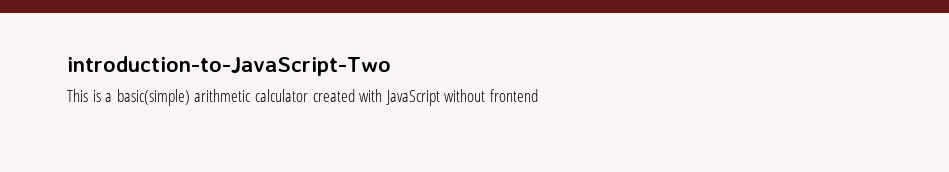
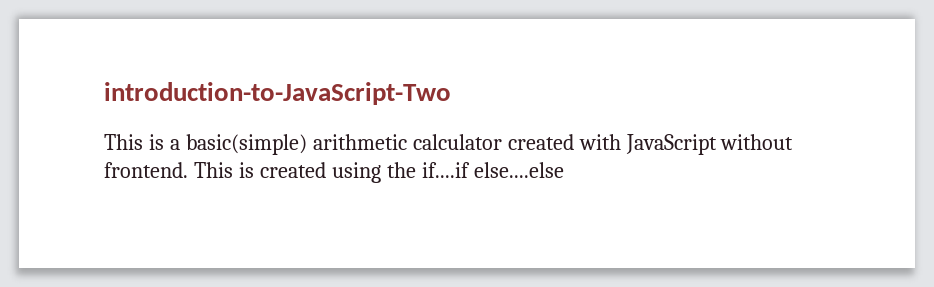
- This is a basic(simple) arithmetic calculator created with JavaScript without frontend
+ This is a basic(simple) arithmetic calculator created with JavaScript without frontend. This is created using the if....if else....else

